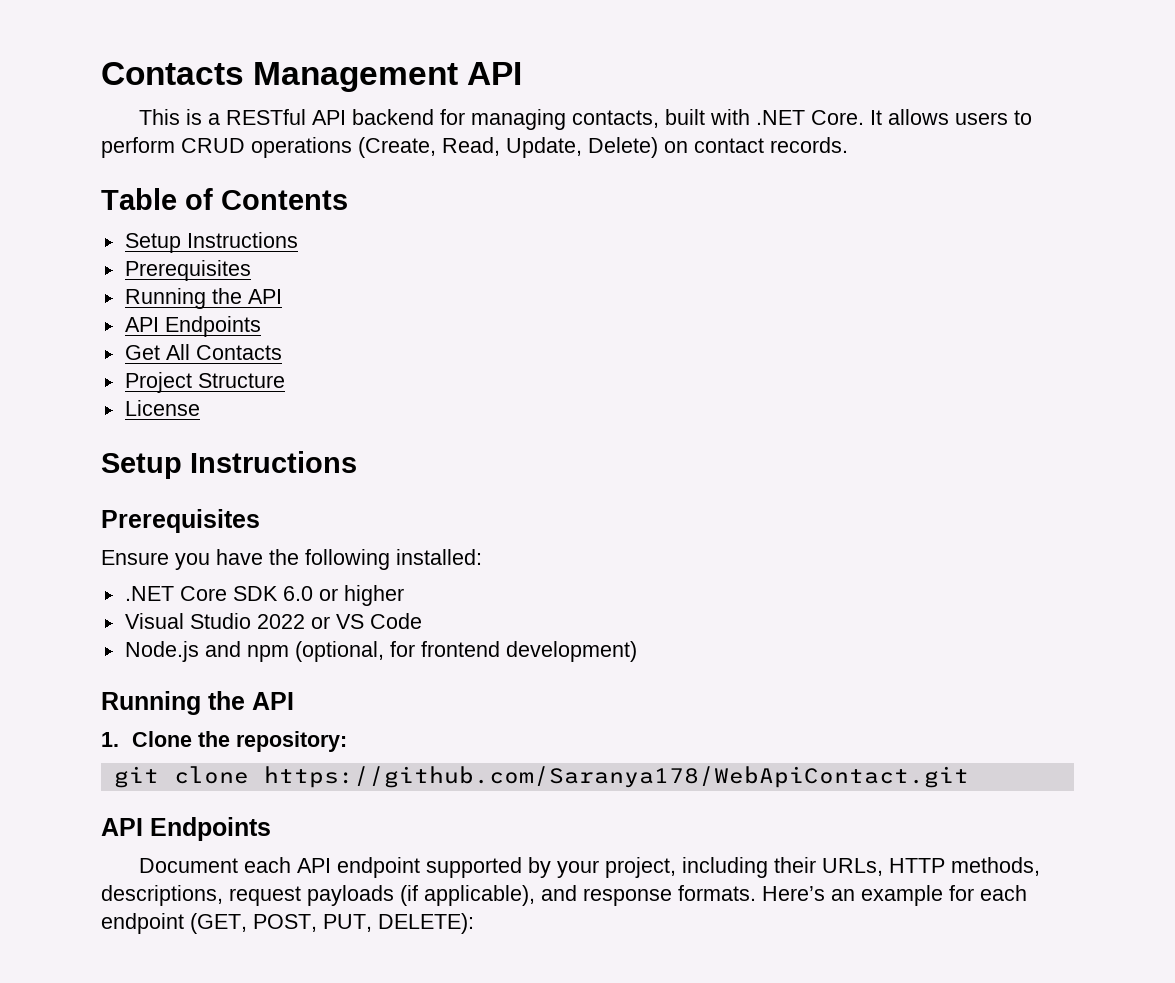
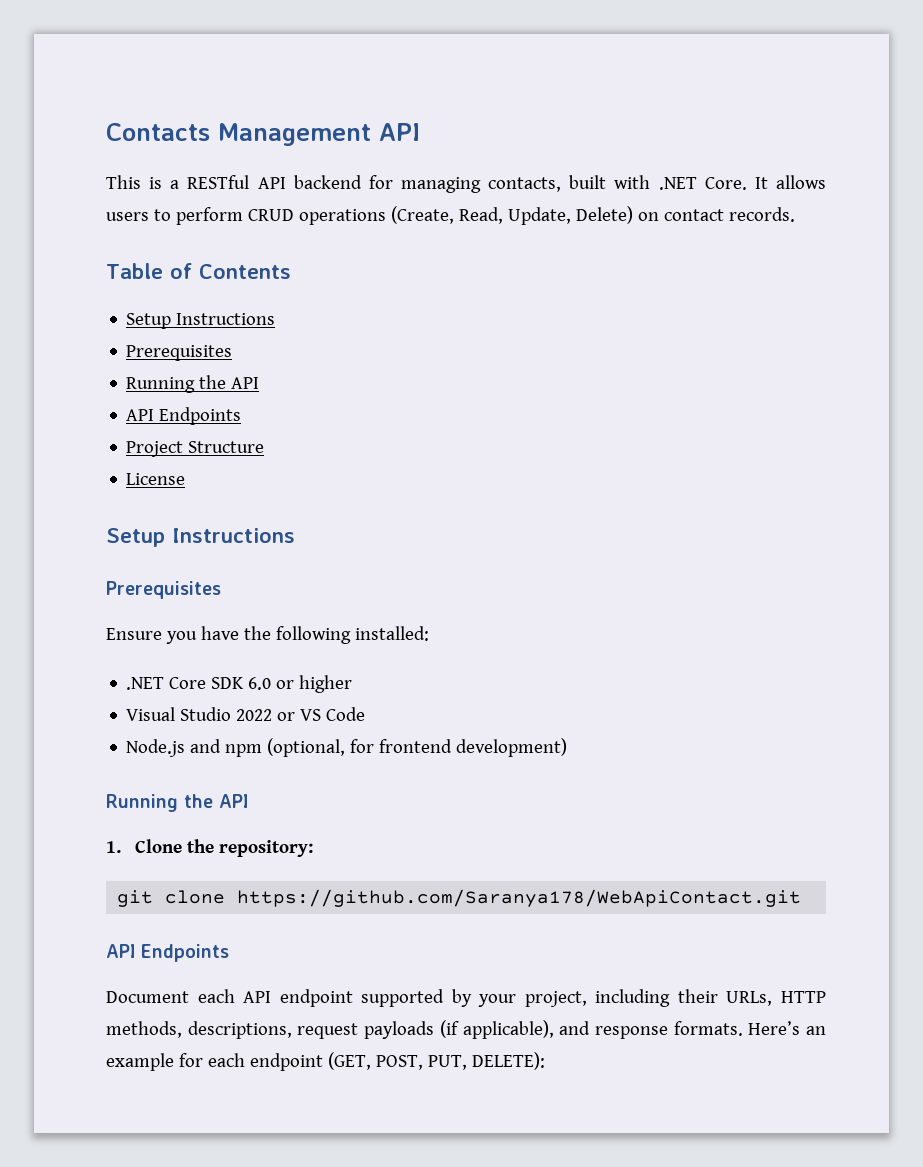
- Get All Contacts

